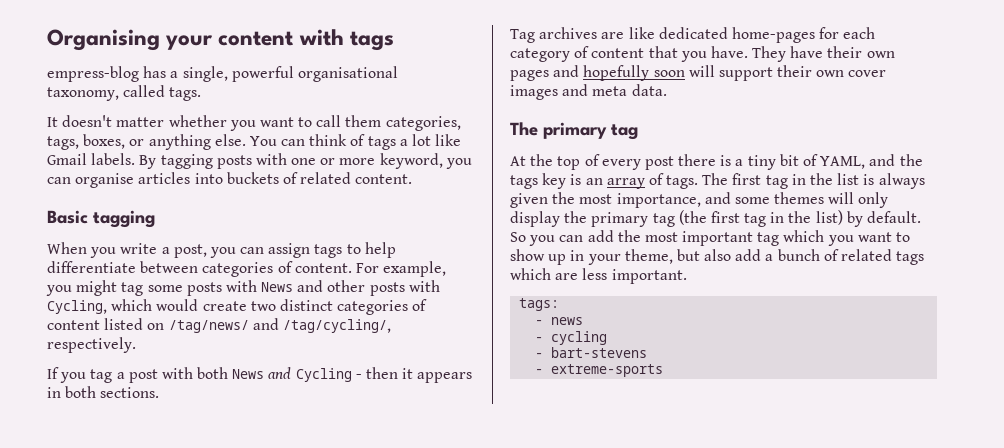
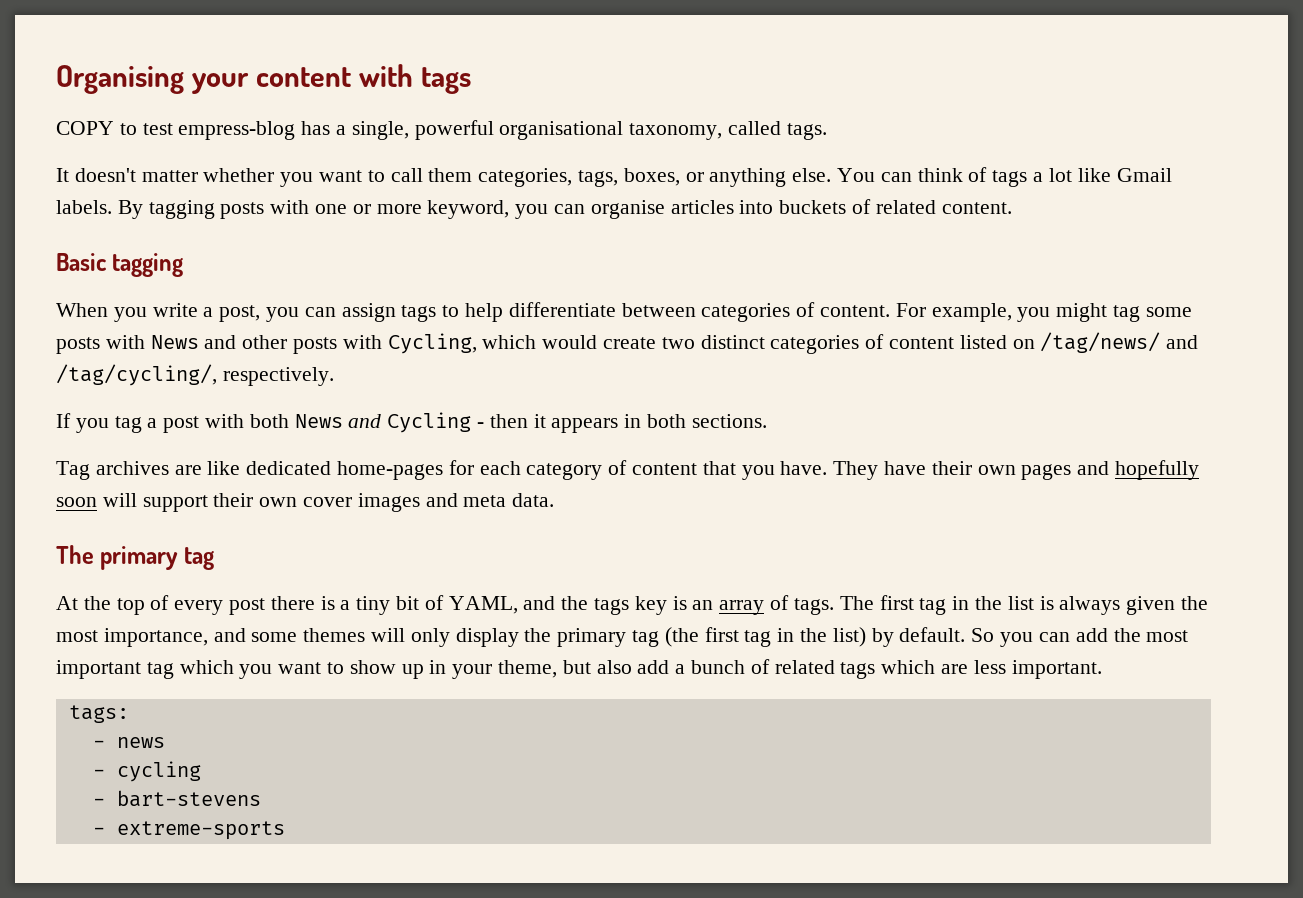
- empress-blog has a single, powerful organisational taxonomy, called tags.
+ COPY to test empress-blog has a single, powerful organisational taxonomy, called tags.

